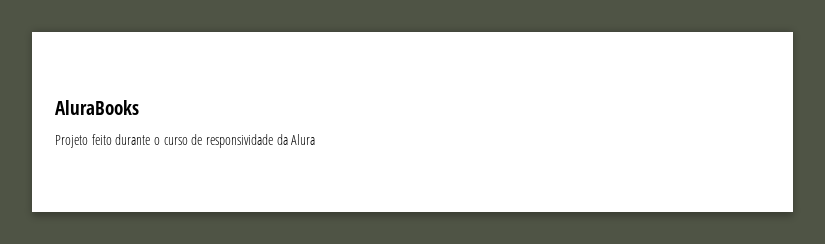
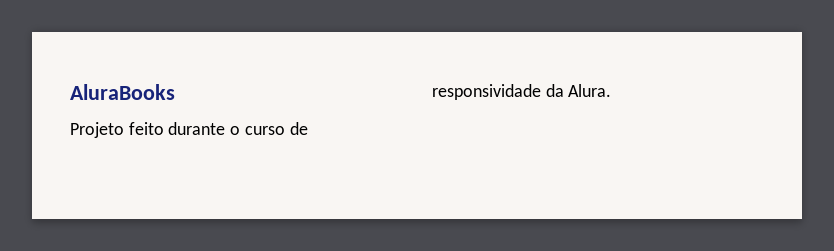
- Projeto feito durante o curso de responsividade da Alura
+ Projeto feito durante o curso de responsividade da Alura.

